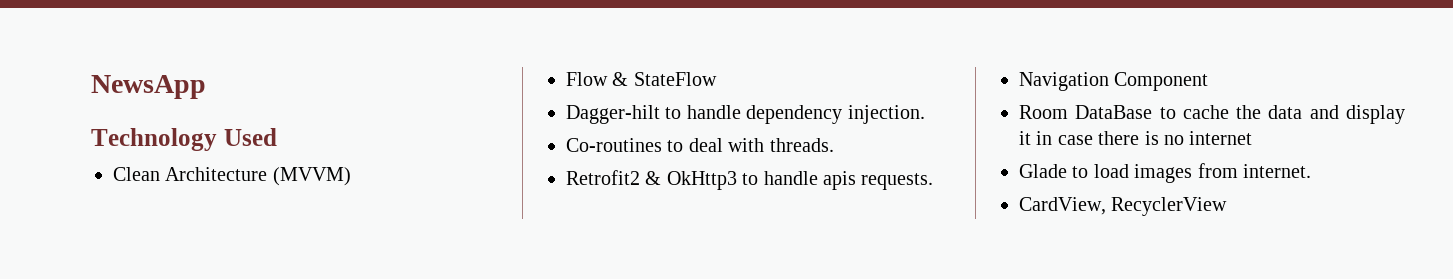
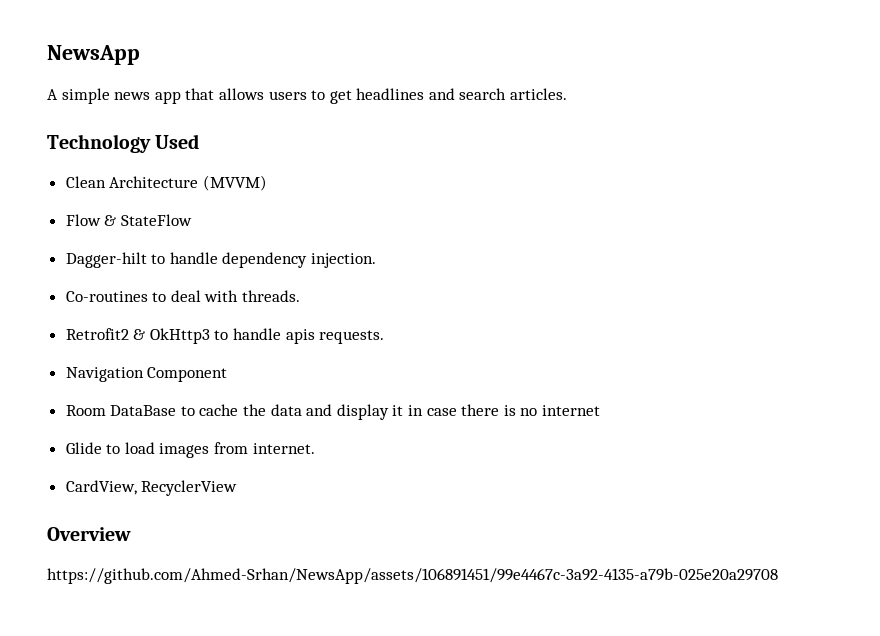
+ A simple news app that allows users to get headlines and search articles.
- Glade to load images from internet.
+ Glide to load images from internet.
+ Overview
+ https://github.com/Ahmed-Srhan/NewsApp/assets/106891451/99e4467c-3a92-4135-a79b-025e20a29708

